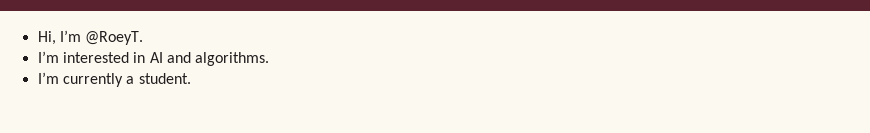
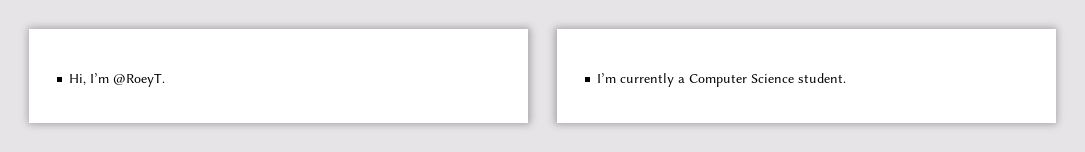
- I’m interested in AI and algorithms.
- I’m currently a student.
+ I’m currently a Computer Science student.

